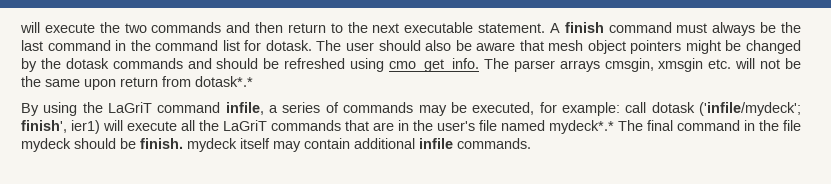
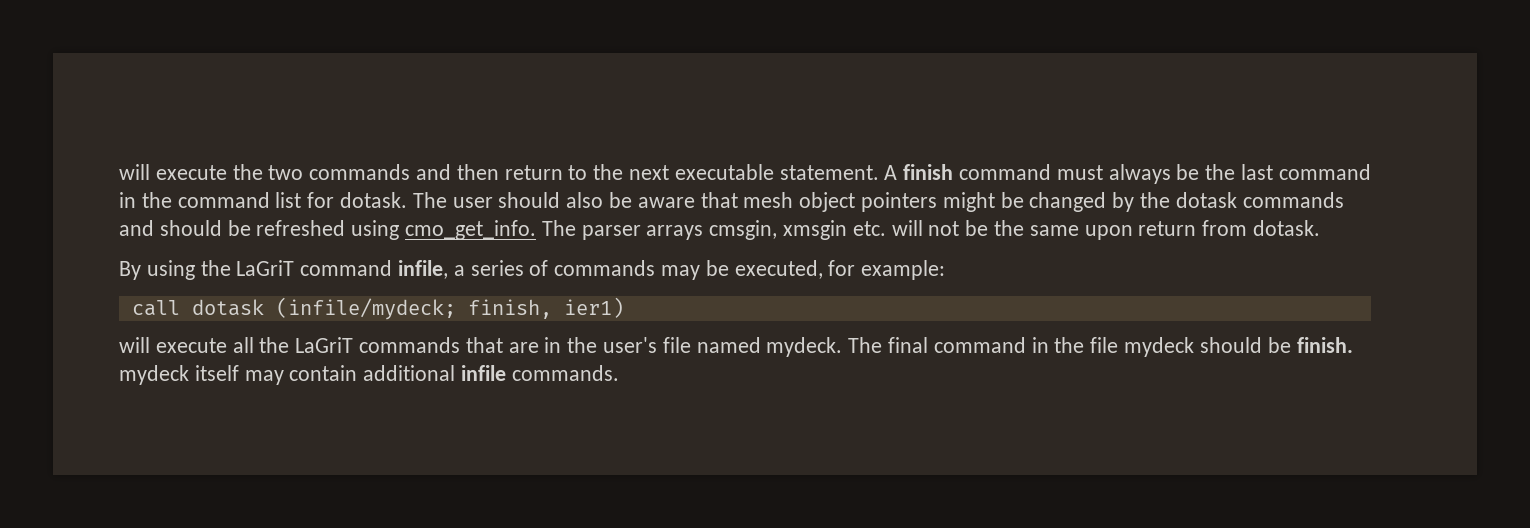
- The parser arrays cmsgin, xmsgin etc. will not be the same upon return from dotask*.*
+ The parser arrays cmsgin, xmsgin etc. will not be the same upon return from dotask.
- By using the LaGriT command infile, a series of commands may be executed, for example: call dotask ('infile/mydeck'; finish', ier1) will execute all the LaGriT commands that are in the user's file named mydeck*.* The final command in the file mydeck should be finish. mydeck itself may contain additional infile commands.
+ By using the LaGriT command infile, a series of commands may be executed, for example:
+ call dotask (infile/mydeck; finish, ier1)
+ will execute all the LaGriT commands that are in the user's file named mydeck. The final command in the file mydeck should be finish. mydeck itself may contain additional infile commands.

